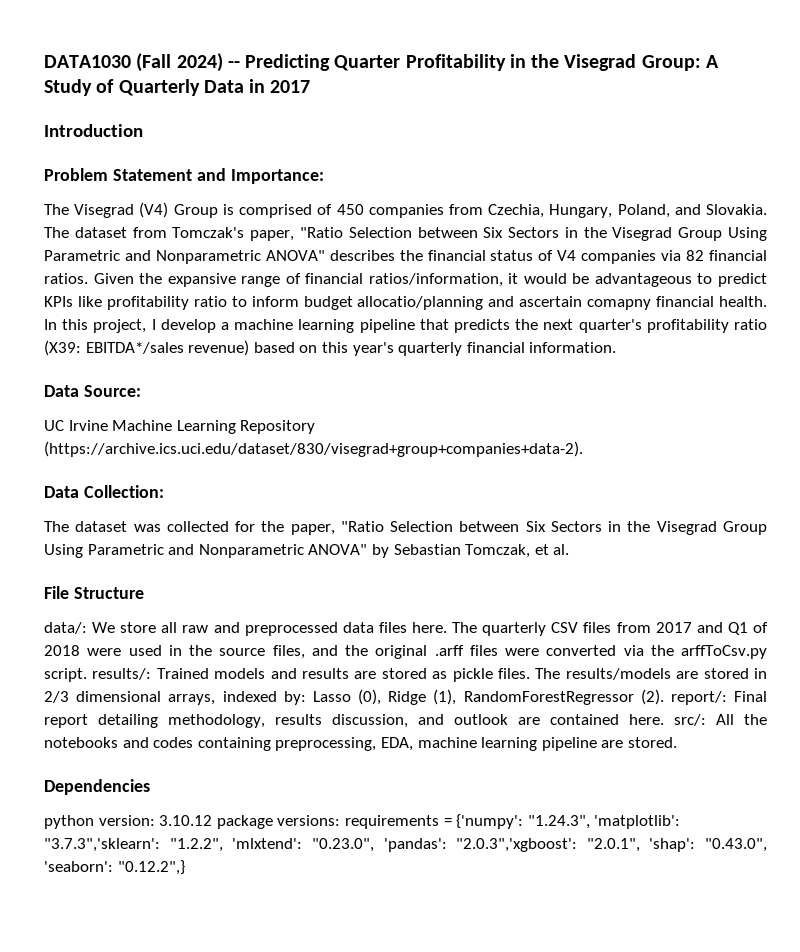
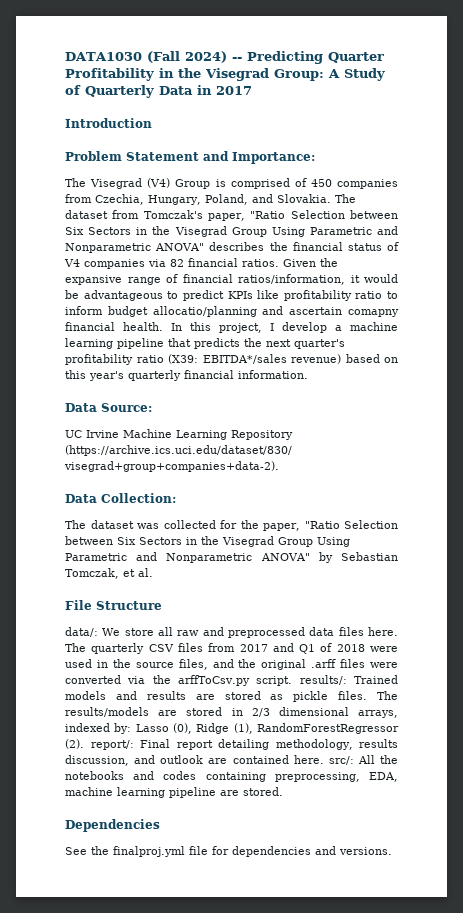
- python version: 3.10.12 package versions: requirements = {'numpy': "1.24.3", 'matplotlib': "3.7.3",'sklearn': "1.2.2", 'mlxtend': "0.23.0", 'pandas': "2.0.3",'xgboost': "2.0.1", 'shap': "0.43.0", 'seaborn': "0.12.2",}
+ See the finalproj.yml file for dependencies and versions.

